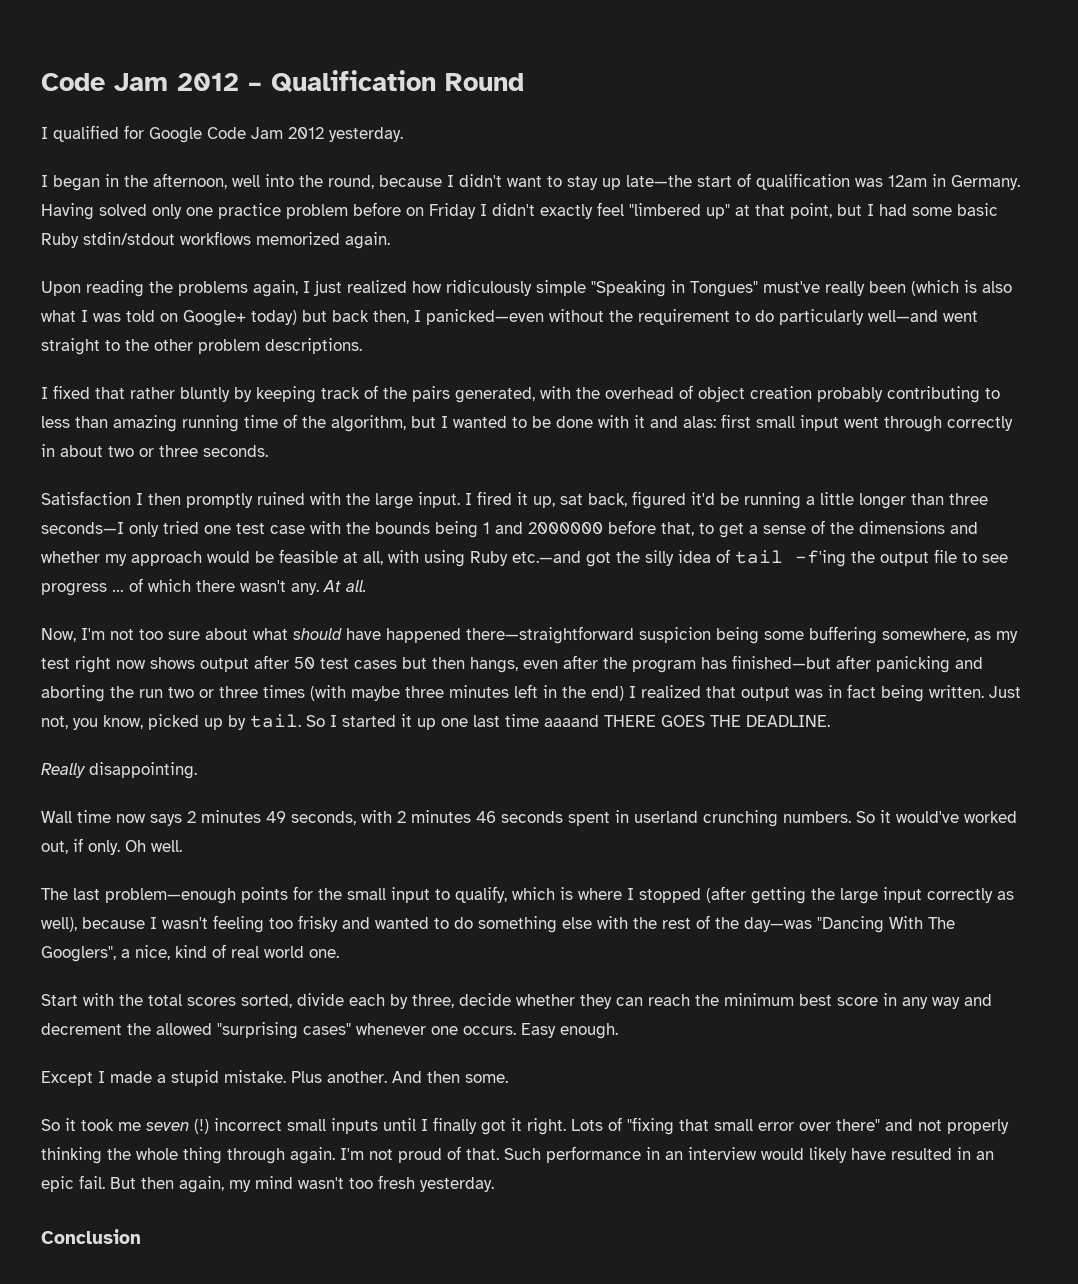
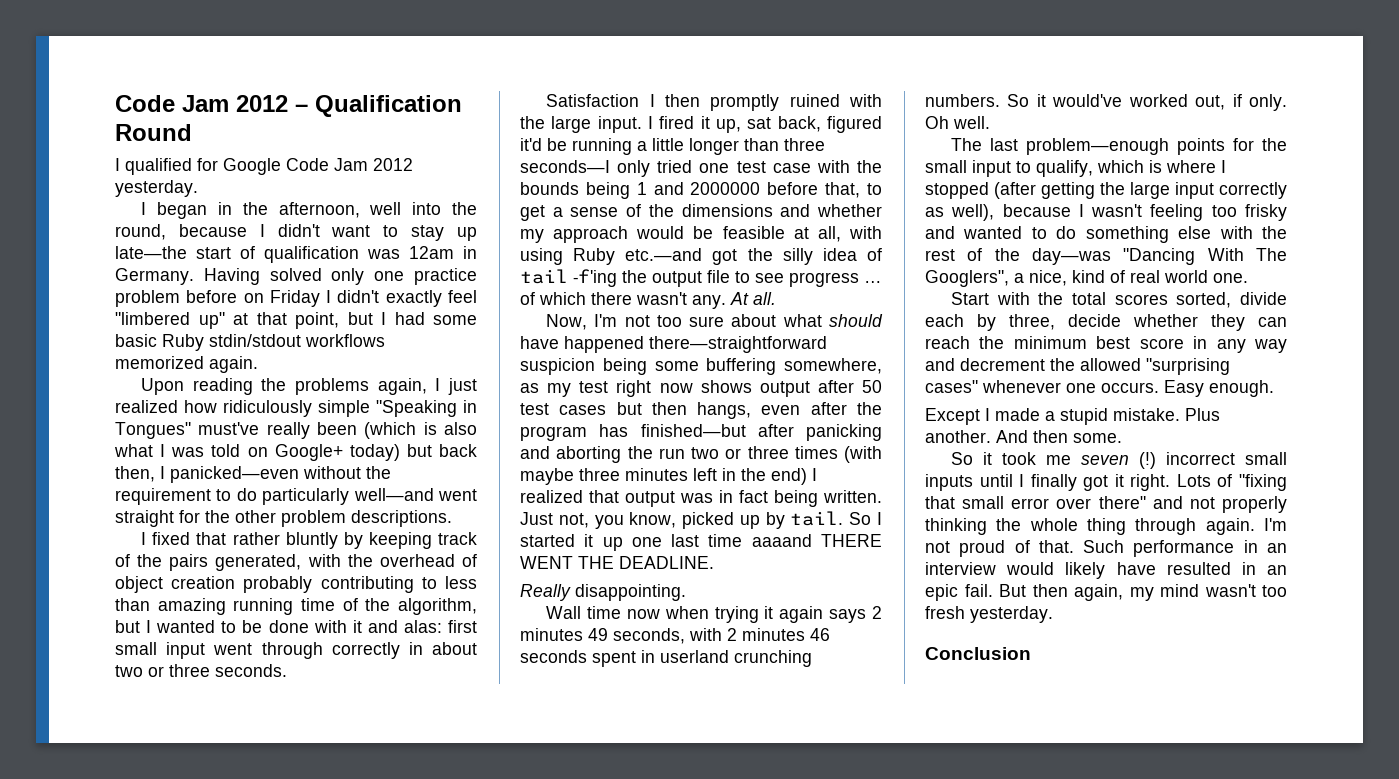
- Upon reading the problems again, I just realized how ridiculously simple "Speaking in Tongues" must've really been (which is also what I was told on Google+ today) but back then, I panicked—even without the requirement to do particularly well—and went straight to the other problem descriptions.
+ Upon reading the problems again, I just realized how ridiculously simple "Speaking in Tongues" must've really been (which is also what I was told on Google+ today) but back then, I panicked—even without the requirement to do particularly well—and went straight for the other problem descriptions.
- So I started it up one last time aaaand THERE GOES THE DEADLINE.
+ So I started it up one last time aaaand THERE WENT THE DEADLINE.
- Wall time now says 2 minutes 49 seconds, with 2 minutes 46 seconds spent in userland crunching numbers.
+ Wall time now when trying it again says 2 minutes 49 seconds, with 2 minutes 46 seconds spent in userland crunching numbers.

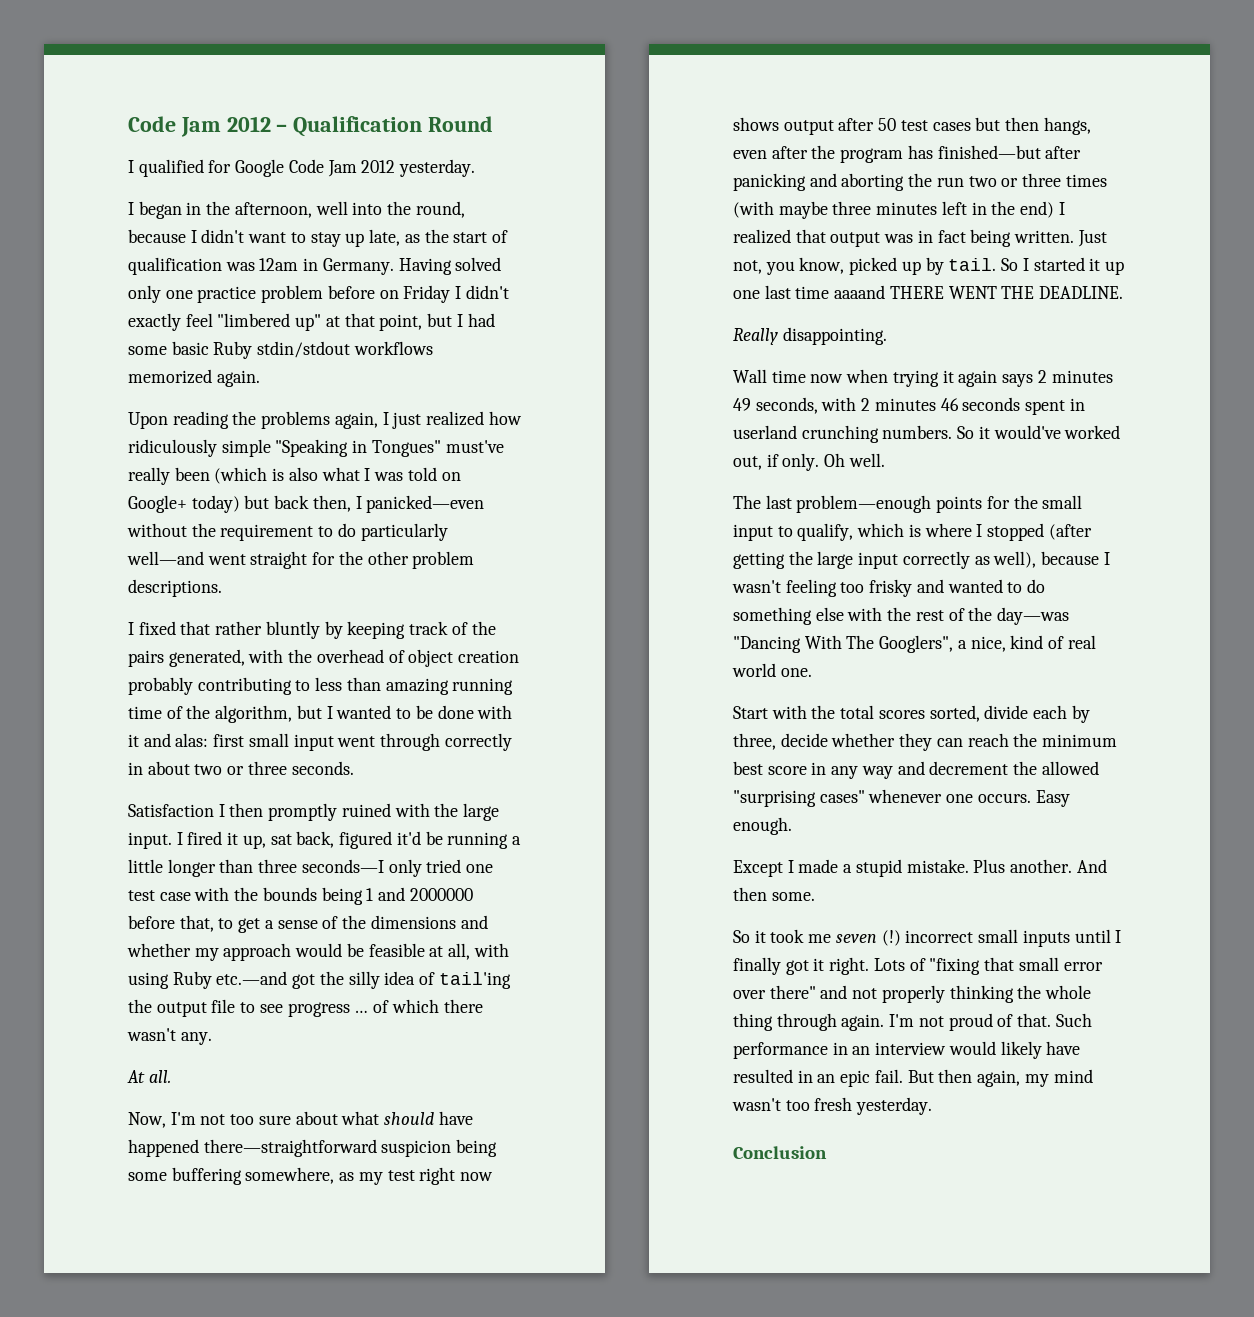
- I began in the afternoon, well into the round, because I didn't want to stay up late—the start of qualification was 12am in Germany.
+ I began in the afternoon, well into the round, because I didn't want to stay up late, as the start of qualification was 12am in Germany.
- I fired it up, sat back, figured it'd be running a little longer than three seconds—I only tried one test case with the bounds being 1 and 2000000 before that, to get a sense of the dimensions and whether my approach would be feasible at all, with using Ruby etc.—and got the silly idea of tail ‑f'ing the output file to see progress … of which there wasn't any. At all.
+ I fired it up, sat back, figured it'd be running a little longer than three seconds—I only tried one test case with the bounds being 1 and 2000000 before that, to get a sense of the dimensions and whether my approach would be feasible at all, with using Ruby etc.—and got the silly idea of tail'ing the output file to see progress … of which there wasn't any.
+ At all.

